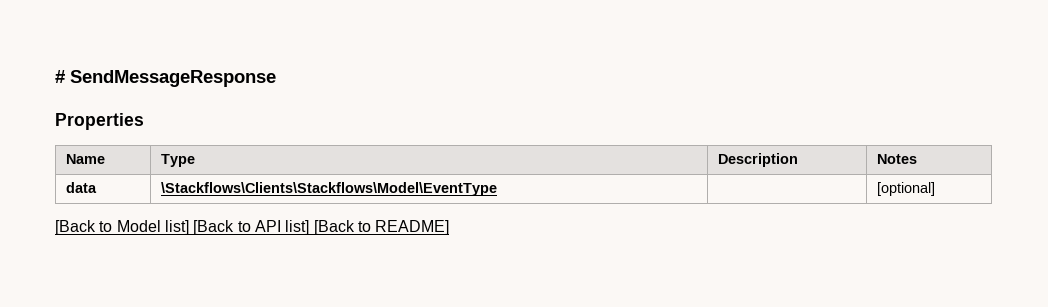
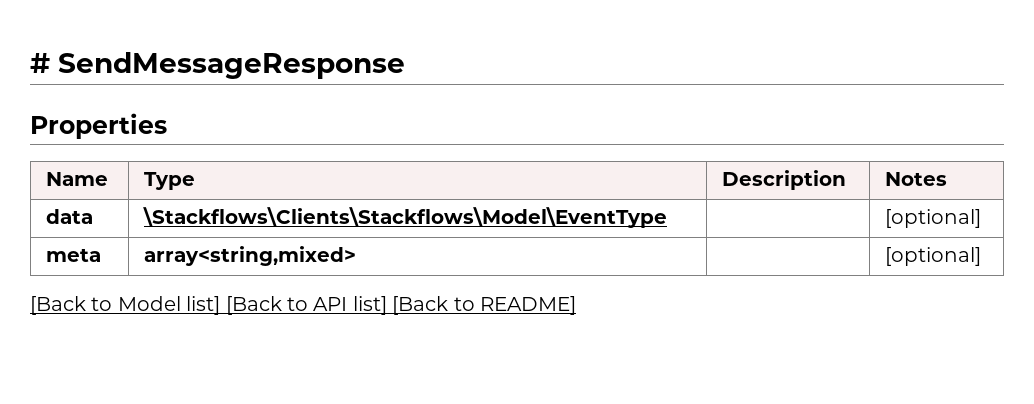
+ meta | array<string,mixed> | | [optional]

